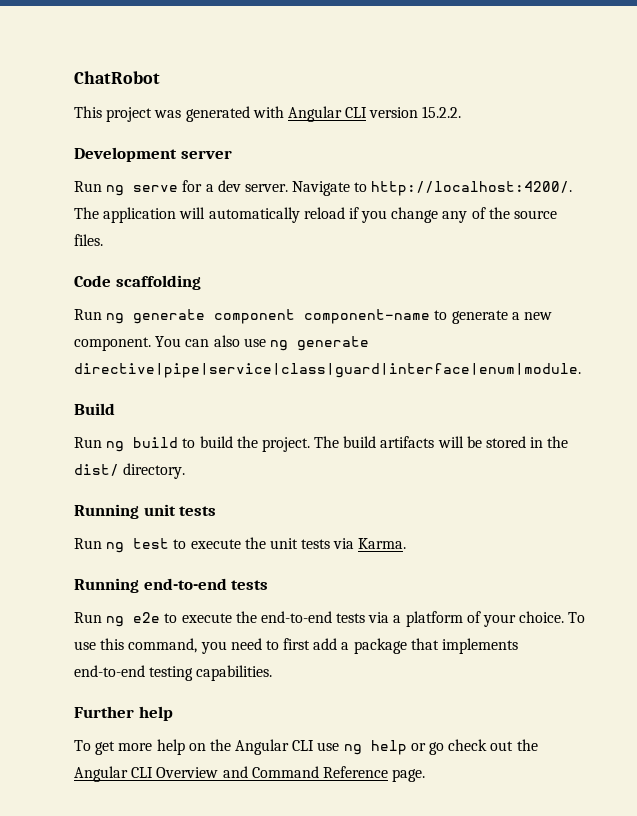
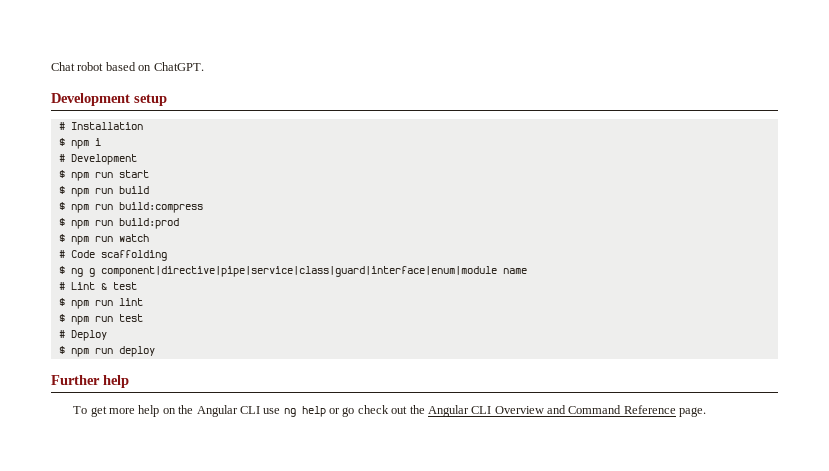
- ChatRobot
- This project was generated with Angular CLI version 15.2.2.
- Development server
- Run ng serve for a dev server. Navigate to http://localhost:4200/. The application will automatically reload if you change any of the source files.
- Code scaffolding
- Run ng generate component component-name to generate a new component. You can also use ng generate directive|pipe|service|class|guard|interface|enum|module.
- Build
- Run ng build to build the project. The build artifacts will be stored in the dist/ directory.
- Running unit tests
- Run ng test to execute the unit tests via Karma.
- Running end-to-end tests
- Run ng e2e to execute the end-to-end tests via a platform of your choice. To use this command, you need to first add a package that implements end-to-end testing capabilities.
+ Chat robot based on ChatGPT.
+ Development setup
+ # Installation
+ $ npm i
+ # Development
+ $ npm run start
+ $ npm run build
+ $ npm run build:compress
+ $ npm run build:prod
+ $ npm run watch
+ # Code scaffolding
+ $ ng g component|directive|pipe|service|class|guard|interface|enum|module name
+ # Lint & test
+ $ npm run lint
+ $ npm run test
+ # Deploy
+ $ npm run deploy

